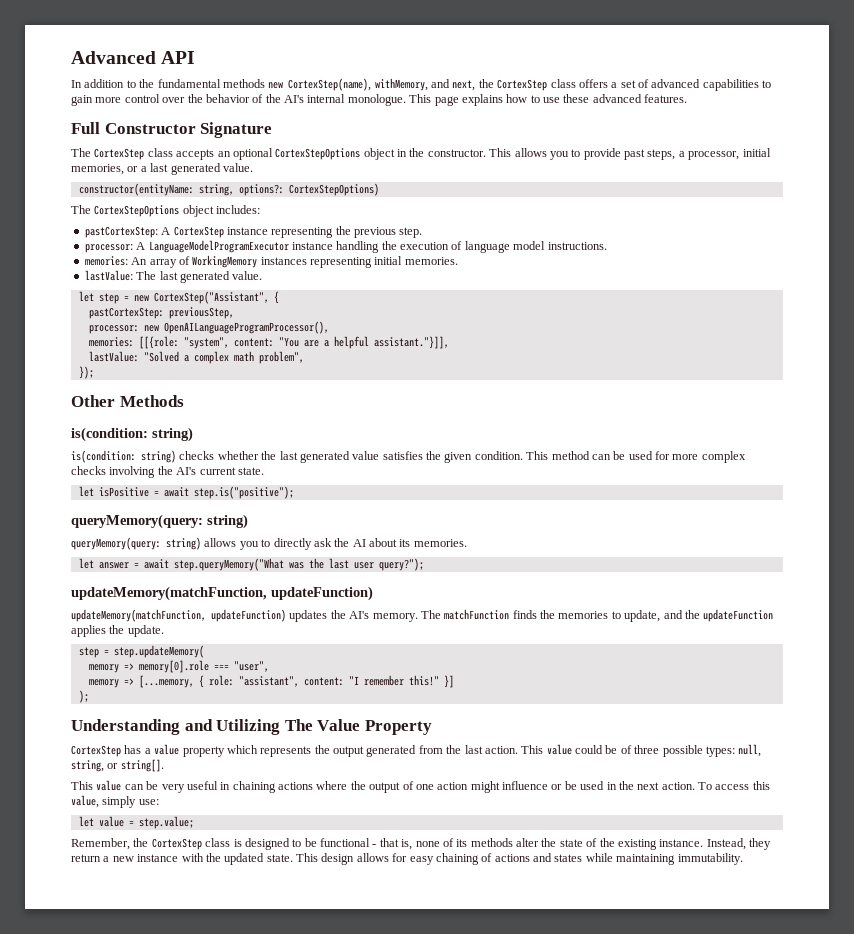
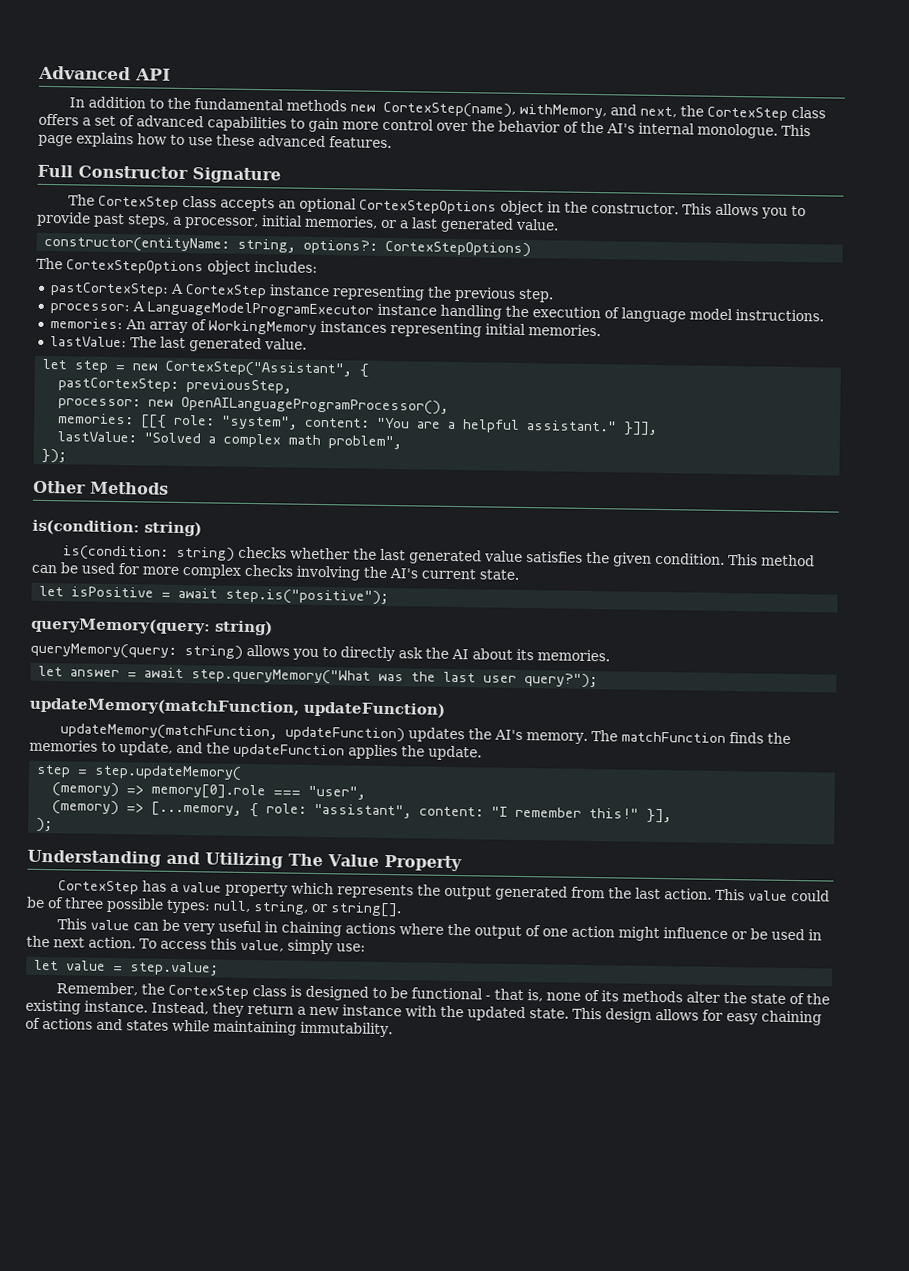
- memories: [[{role: "system", content: "You are a helpful assistant."}]],
+ memories: [[{ role: "system", content: "You are a helpful assistant." }]],
- memory => memory[0].role === "user",
+ (memory) => memory[0].role === "user",
- memory => [...memory, { role: "assistant", content: "I remember this!"
+ (memory) => [...memory, { role: "assistant", content: "I remember this!"
- }]
+ }],

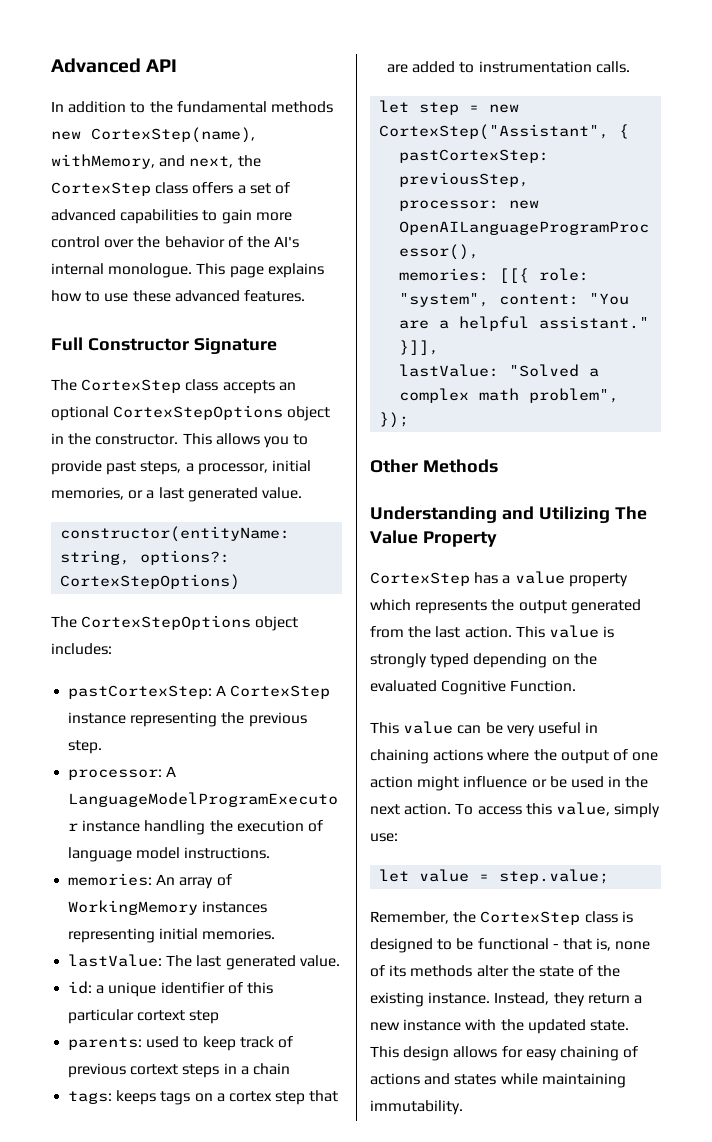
+ id: a unique identifier of this particular cortext step
+ parents: used to keep track of previous cortext steps in a chain
+ tags: keeps tags on a cortex step that are added to instrumentation calls.
  Other Methods
- is(condition: string)
- is(condition: string) checks whether the last generated value satisfies the given condition. This method can be used for more complex checks involving the AI's current state.
- let isPositive = await step.is("positive");
- queryMemory(query: string)
- queryMemory(query: string) allows you to directly ask the AI about its memories.
- let answer = await step.queryMemory("What was the last user query?");
- updateMemory(matchFunction, updateFunction)
- updateMemory(matchFunction, updateFunction) updates the AI's memory. The matchFunction finds the memories to update, and the updateFunction applies the update.
- step = step.updateMemory(
- (memory) => memory[0].role === "user",
- (memory) => [...memory, { role: "assistant", content: "I remember this!" }],
- );
- This value could be of three possible types: null, string, or string[].
+ This value is strongly typed depending on the evaluated Cognitive Function.

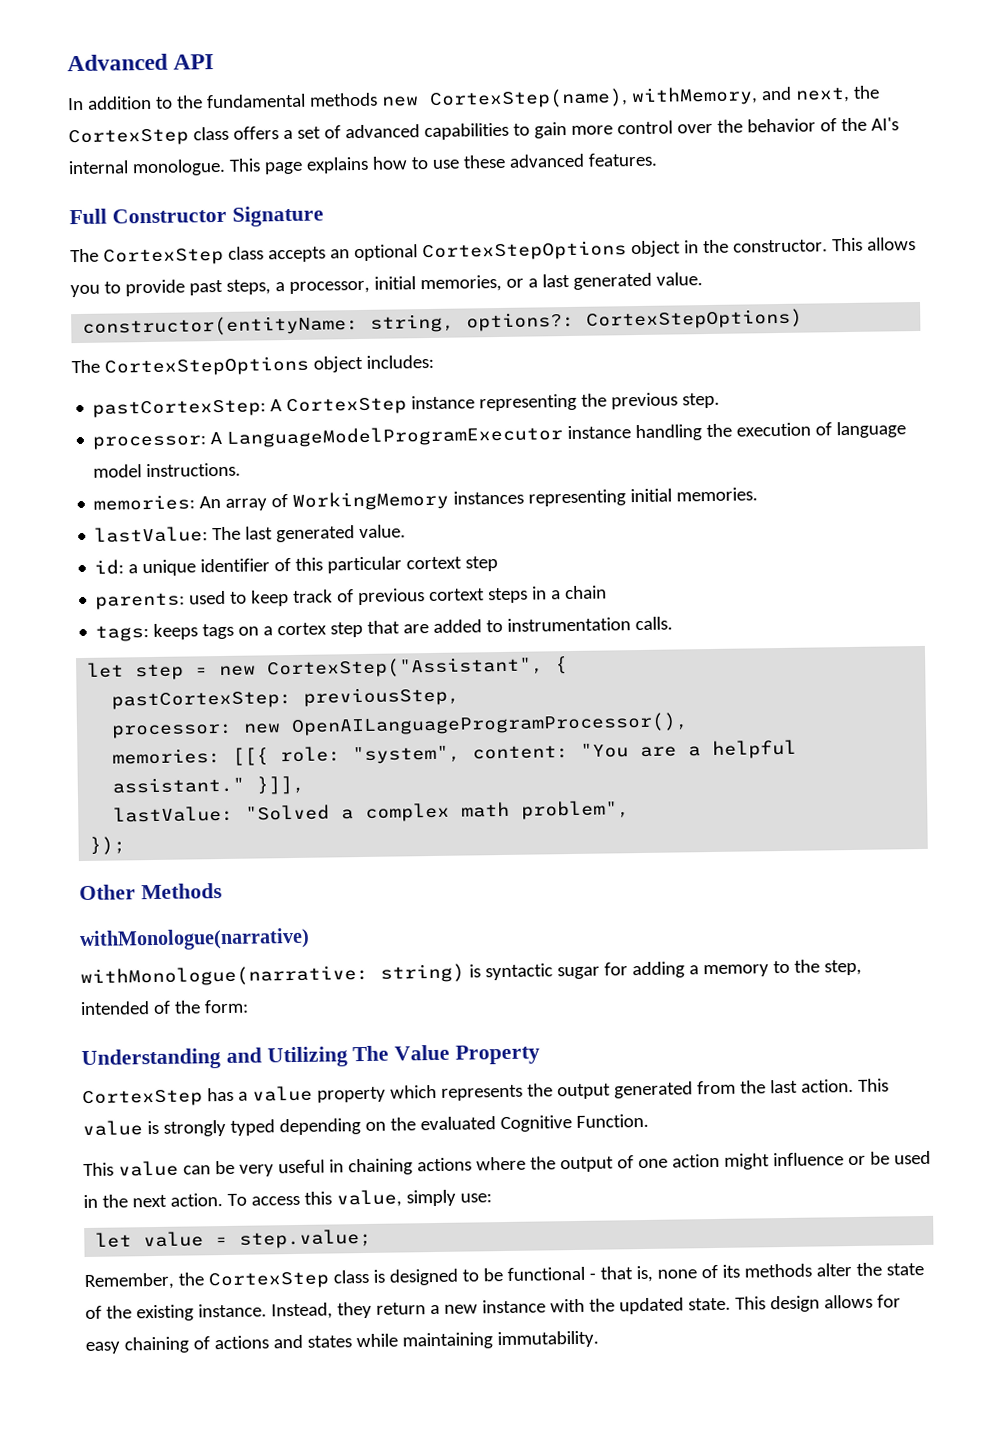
+ withMonologue(narrative)
+ withMonologue(narrative: string) is syntactic sugar for adding a memory to the step, intended of the form:

